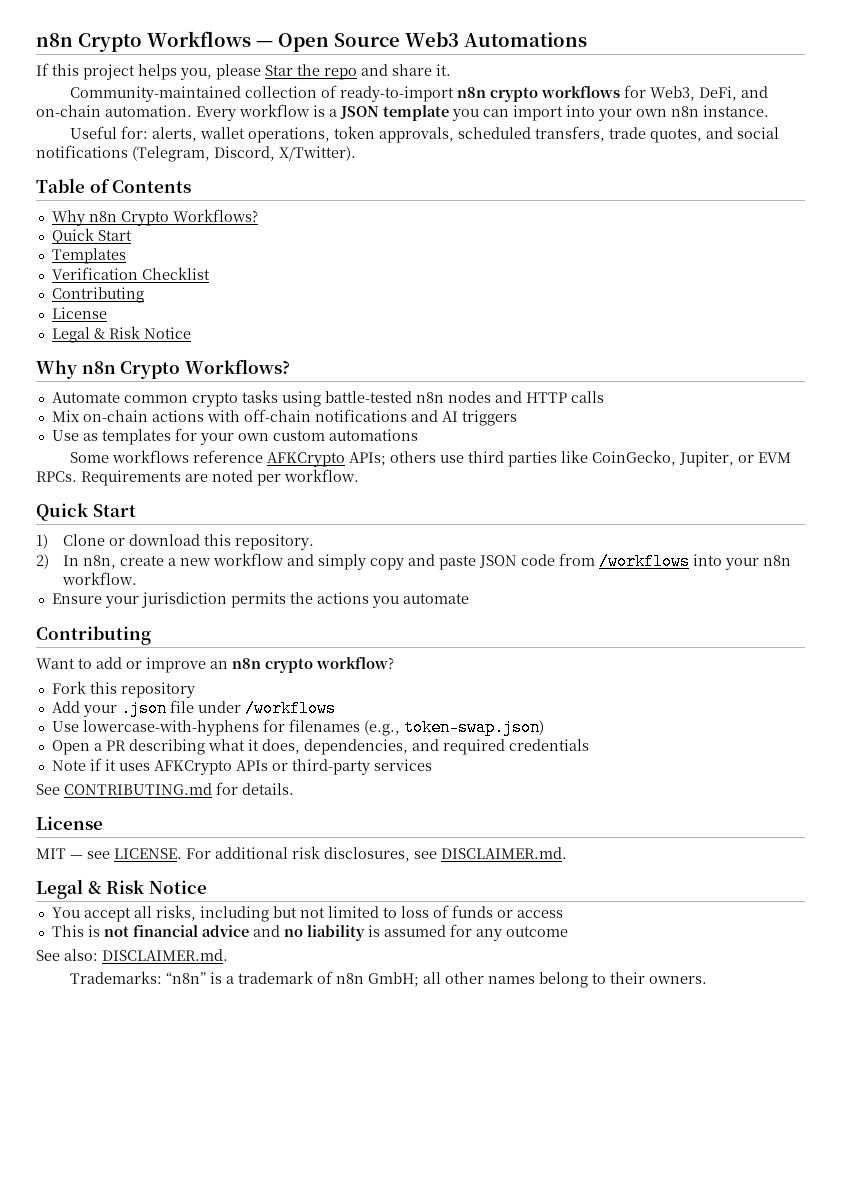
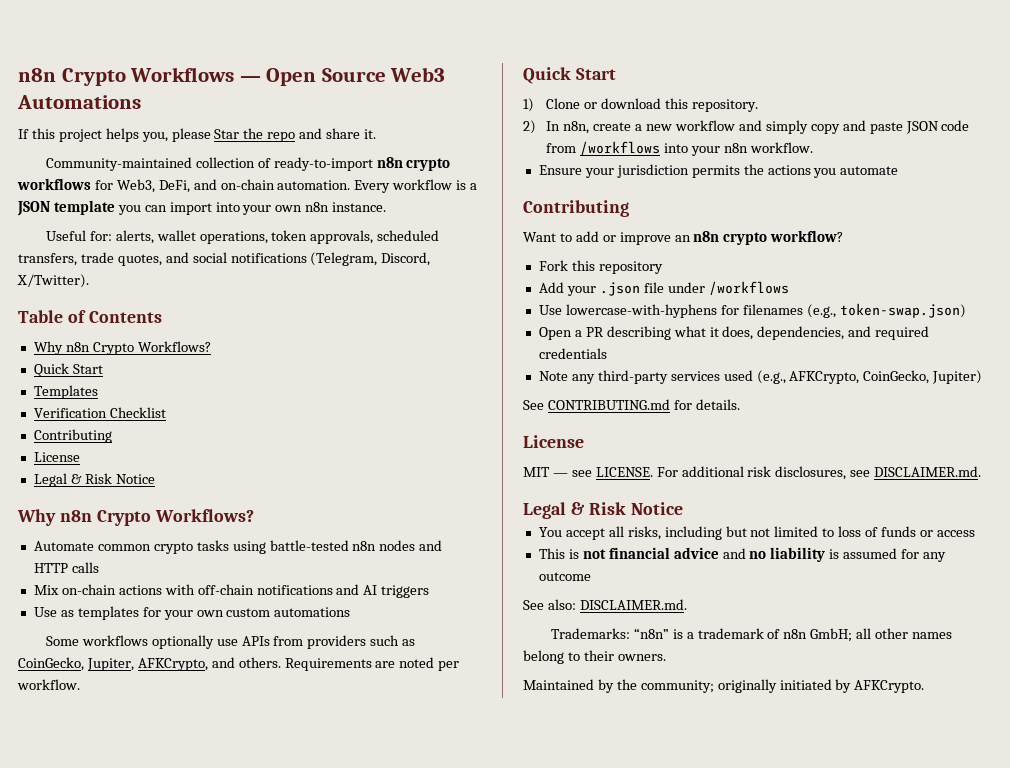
- Some workflows reference AFKCrypto APIs; others use third parties like CoinGecko, Jupiter, or EVM RPCs.
+ Some workflows optionally use APIs from providers such as CoinGecko, Jupiter, AFKCrypto, and others.
- Note if it uses AFKCrypto APIs or third-party services
+ Note any third-party services used (e.g., AFKCrypto, CoinGecko, Jupiter)
+ Maintained by the community; originally initiated by AFKCrypto.

